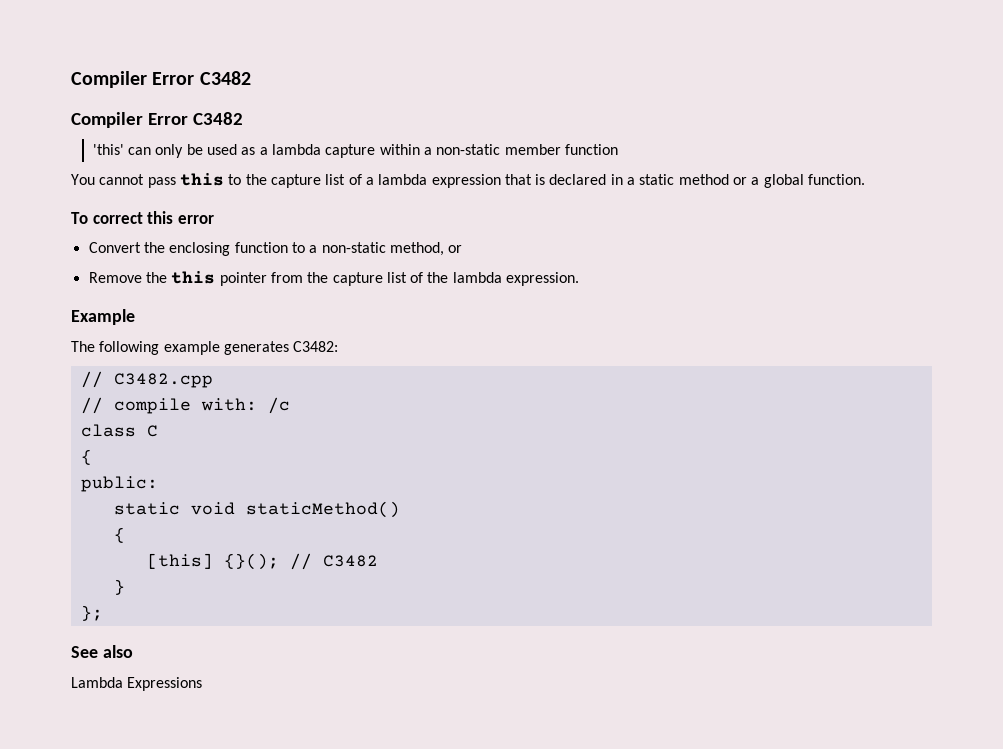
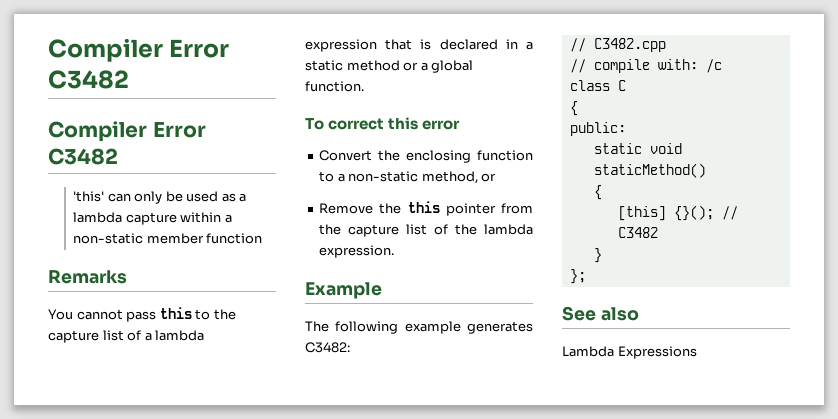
+ Remarks

